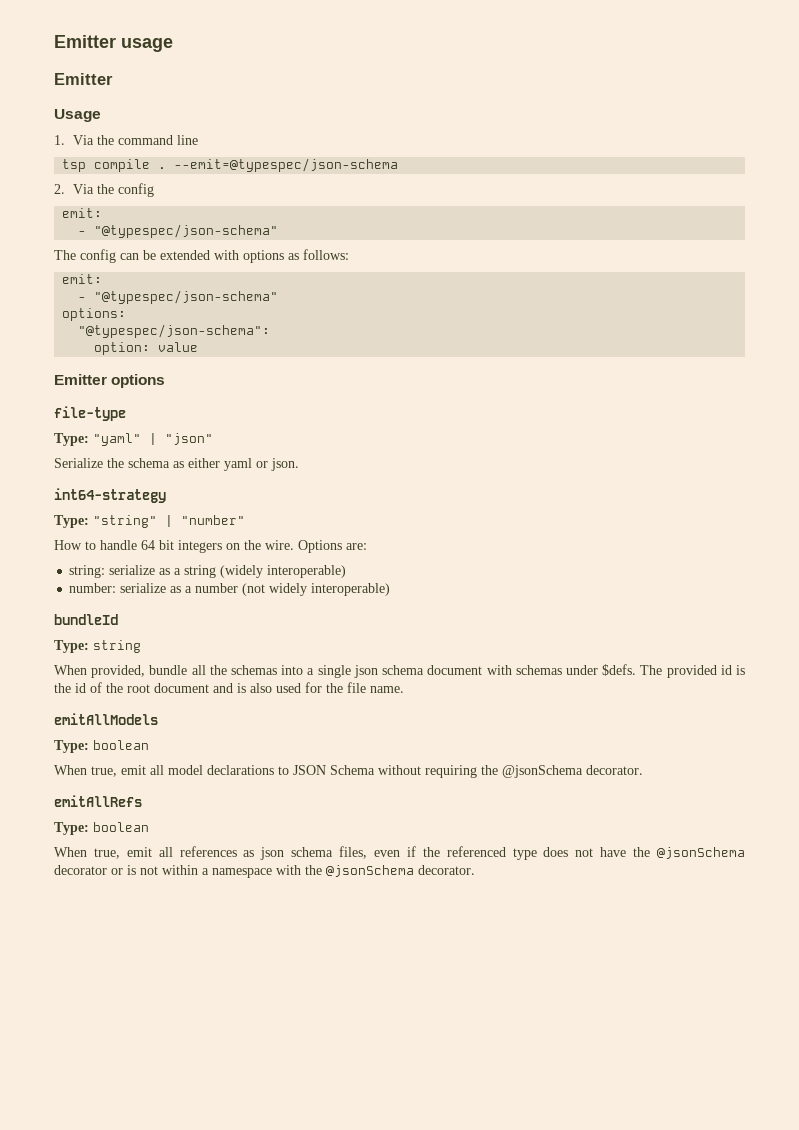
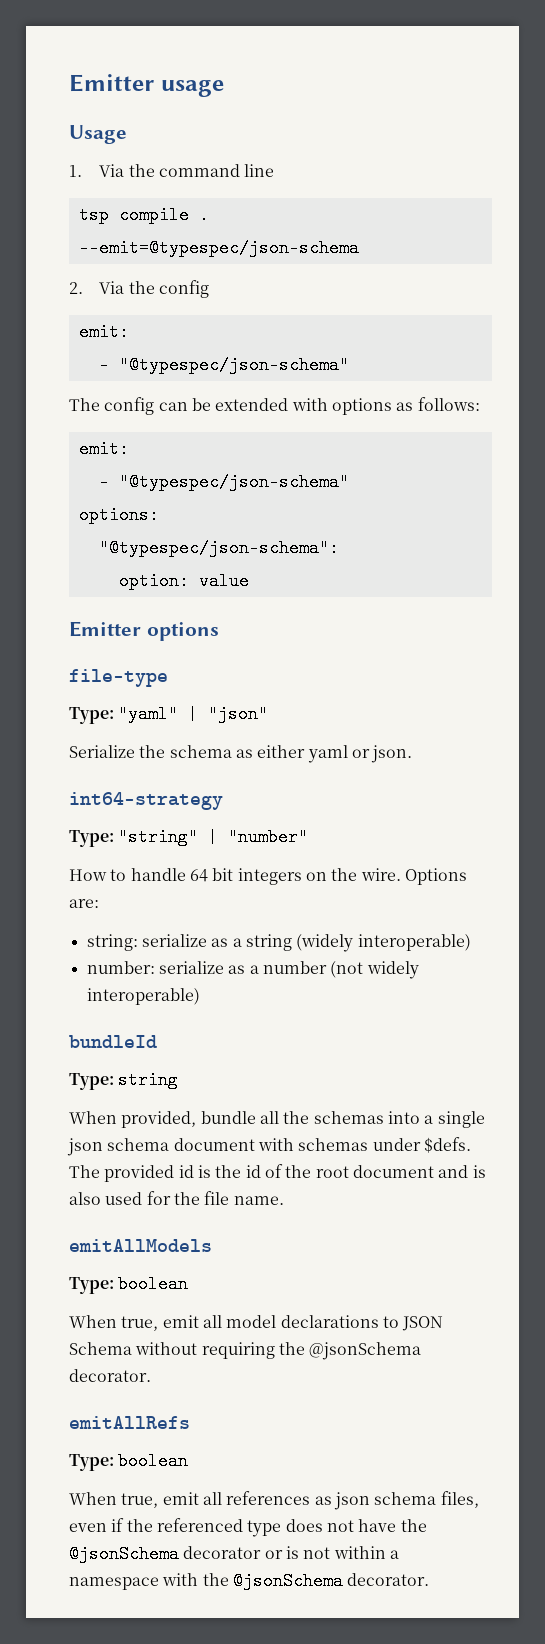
  Emitter usage
- Emitter

